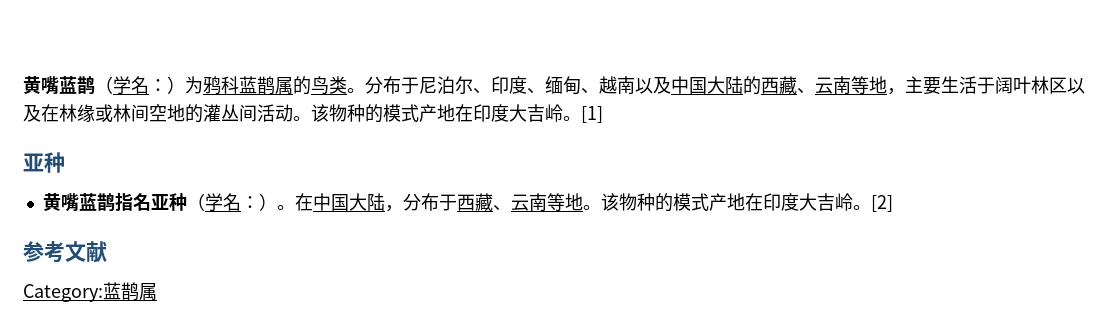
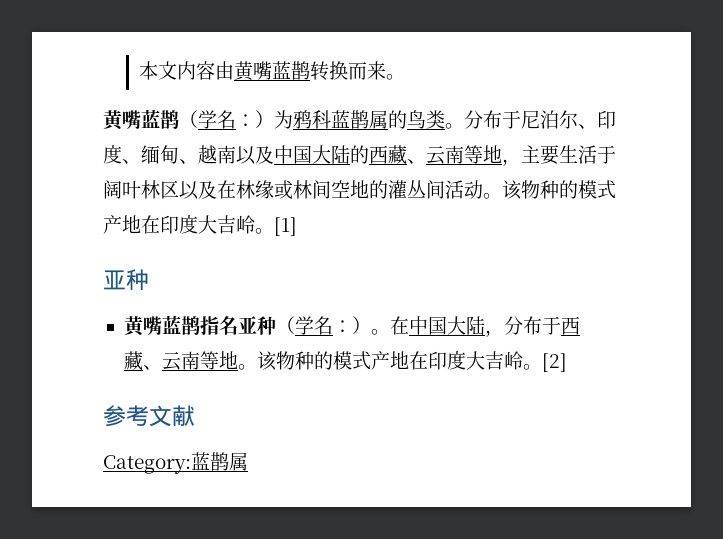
+ 本文内容由黄嘴蓝鹊转换而来。

